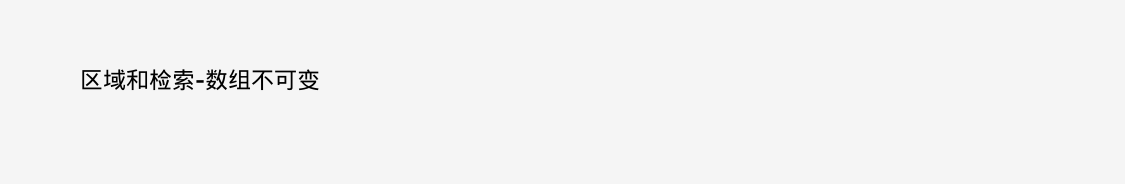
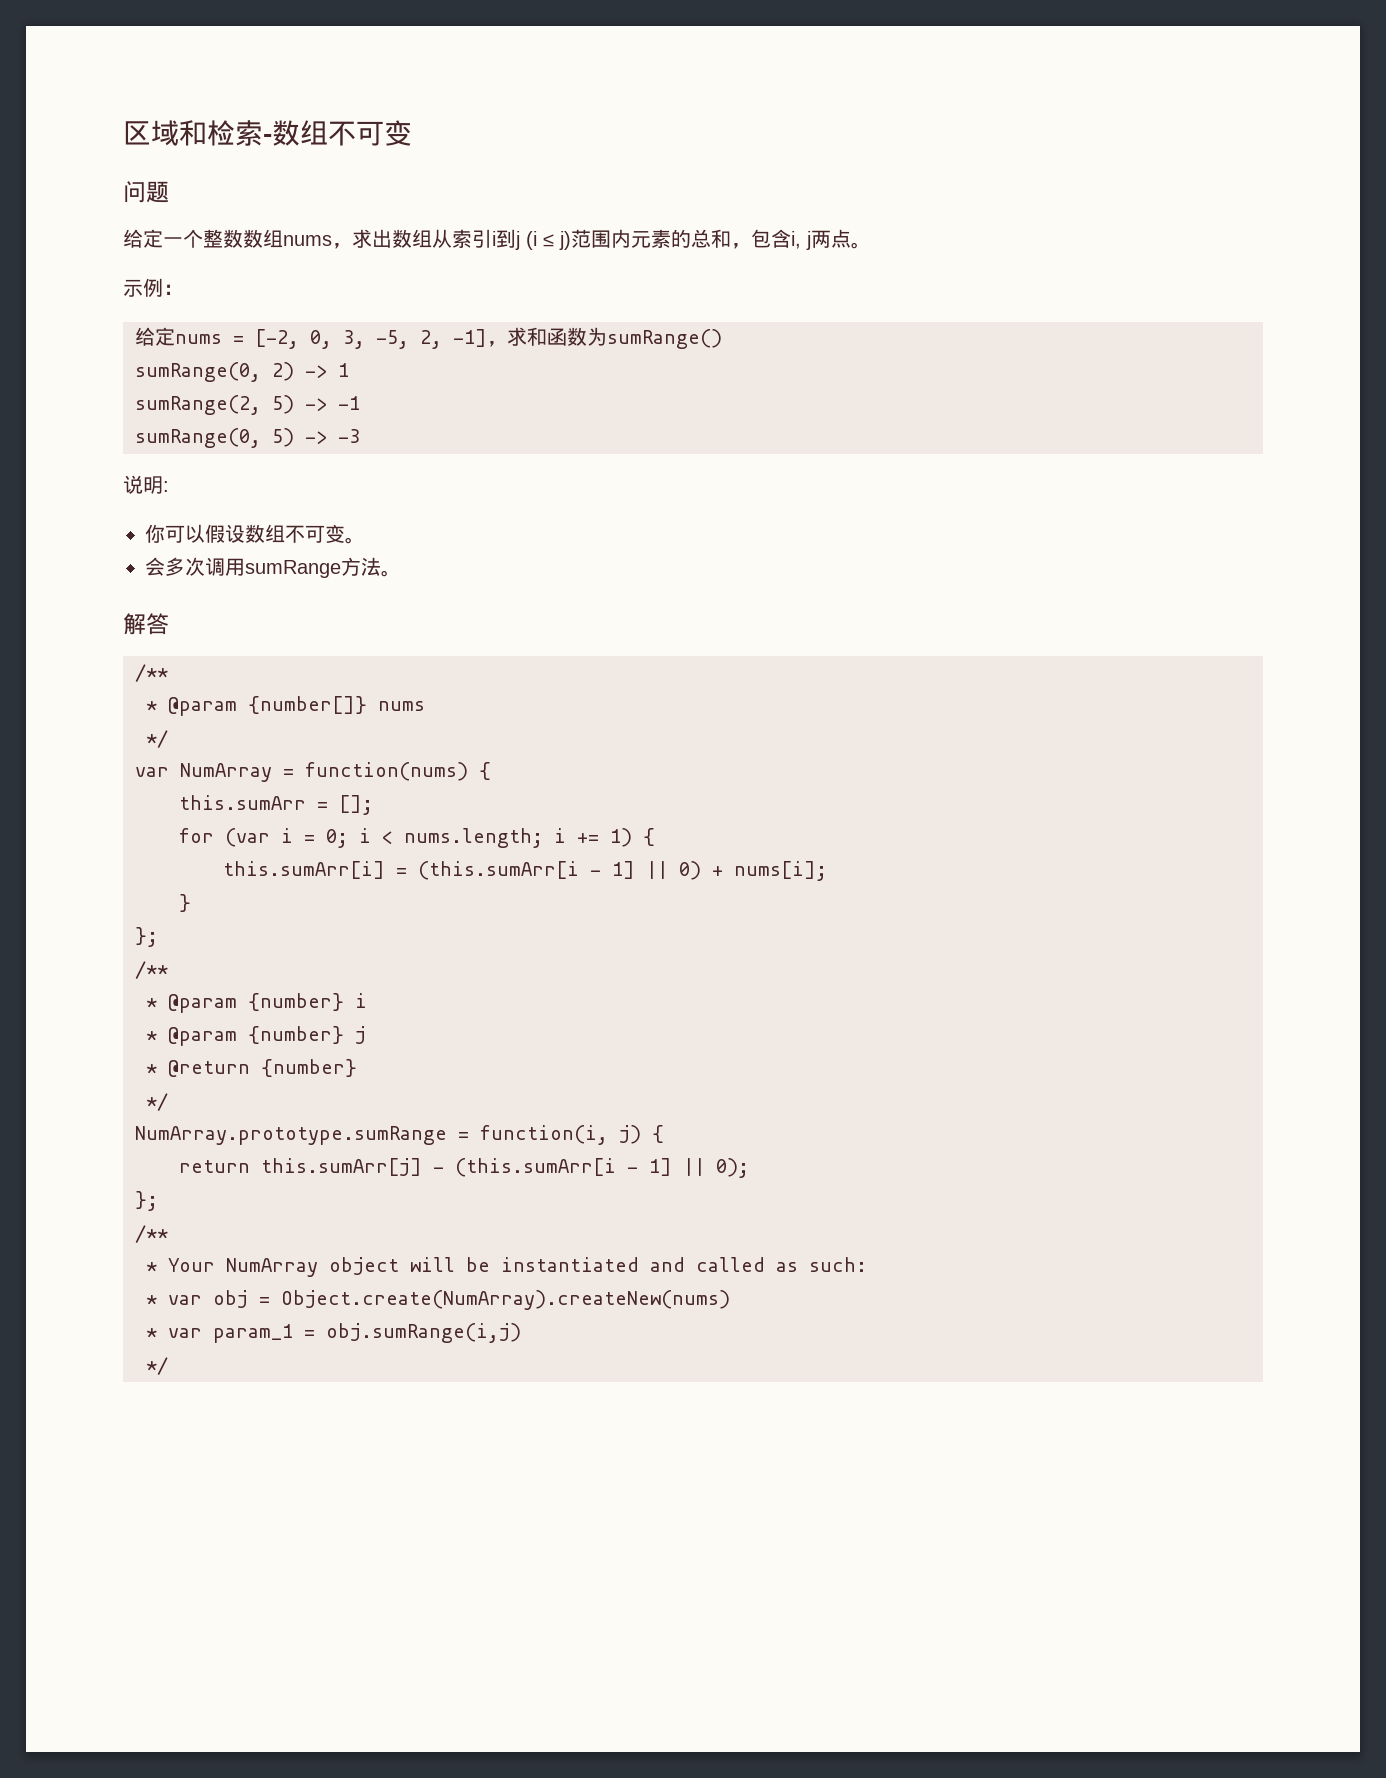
+ 问题
+ 给定一个整数数组nums，求出数组从索引i到j (i ≤ j)范围内元素的总和，包含i, j两点。
+ 示例：
+ 给定nums = [-2, 0, 3, -5, 2, -1]，求和函数为sumRange()
+ sumRange(0, 2) -> 1
+ sumRange(2, 5) -> -1
+ sumRange(0, 5) -> -3
+ 说明:
+ 你可以假设数组不可变。
+ 会多次调用sumRange方法。
+ 解答
+ /**
+ * @param {number[]} nums
+ */
+ var NumArray = function(nums) {
+ this.sumArr = [];
+ for (var i = 0; i < nums.length; i += 1) {
+ this.sumArr[i] = (this.sumArr[i - 1] || 0) + nums[i];
+ }
+ };
+ /**
+ * @param {number} i
+ * @param {number} j
+ * @return {number}
+ */
+ NumArray.prototype.sumRange = function(i, j) {
+ return this.sumArr[j] - (this.sumArr[i - 1] || 0);
+ };
+ /**
+ * Your NumArray object will be instantiated and called as such:
+ * var obj = Object.create(NumArray).createNew(nums)
+ * var param_1 = obj.sumRange(i,j)
+ */

